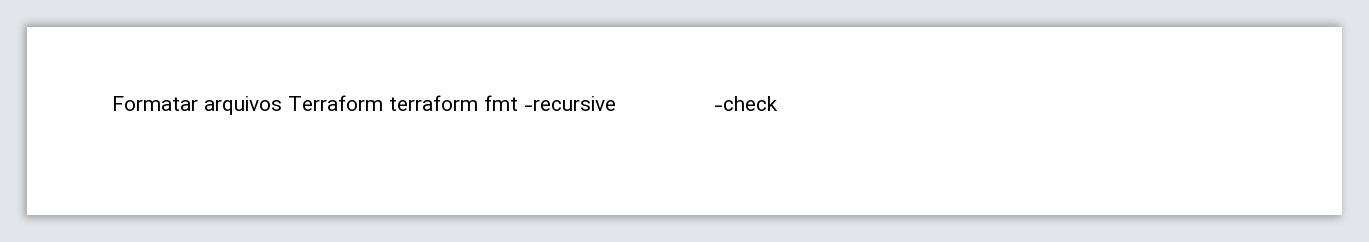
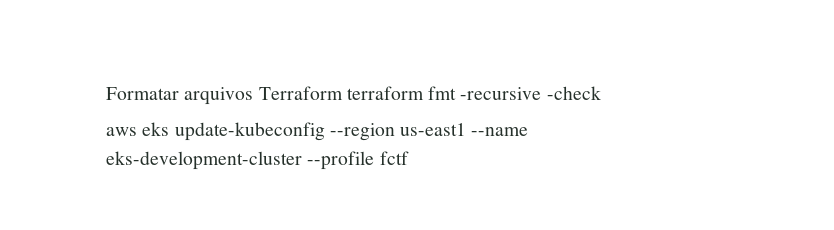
+ aws eks update-kubeconfig --region us-east1 --name eks-development-cluster --profile fctf

